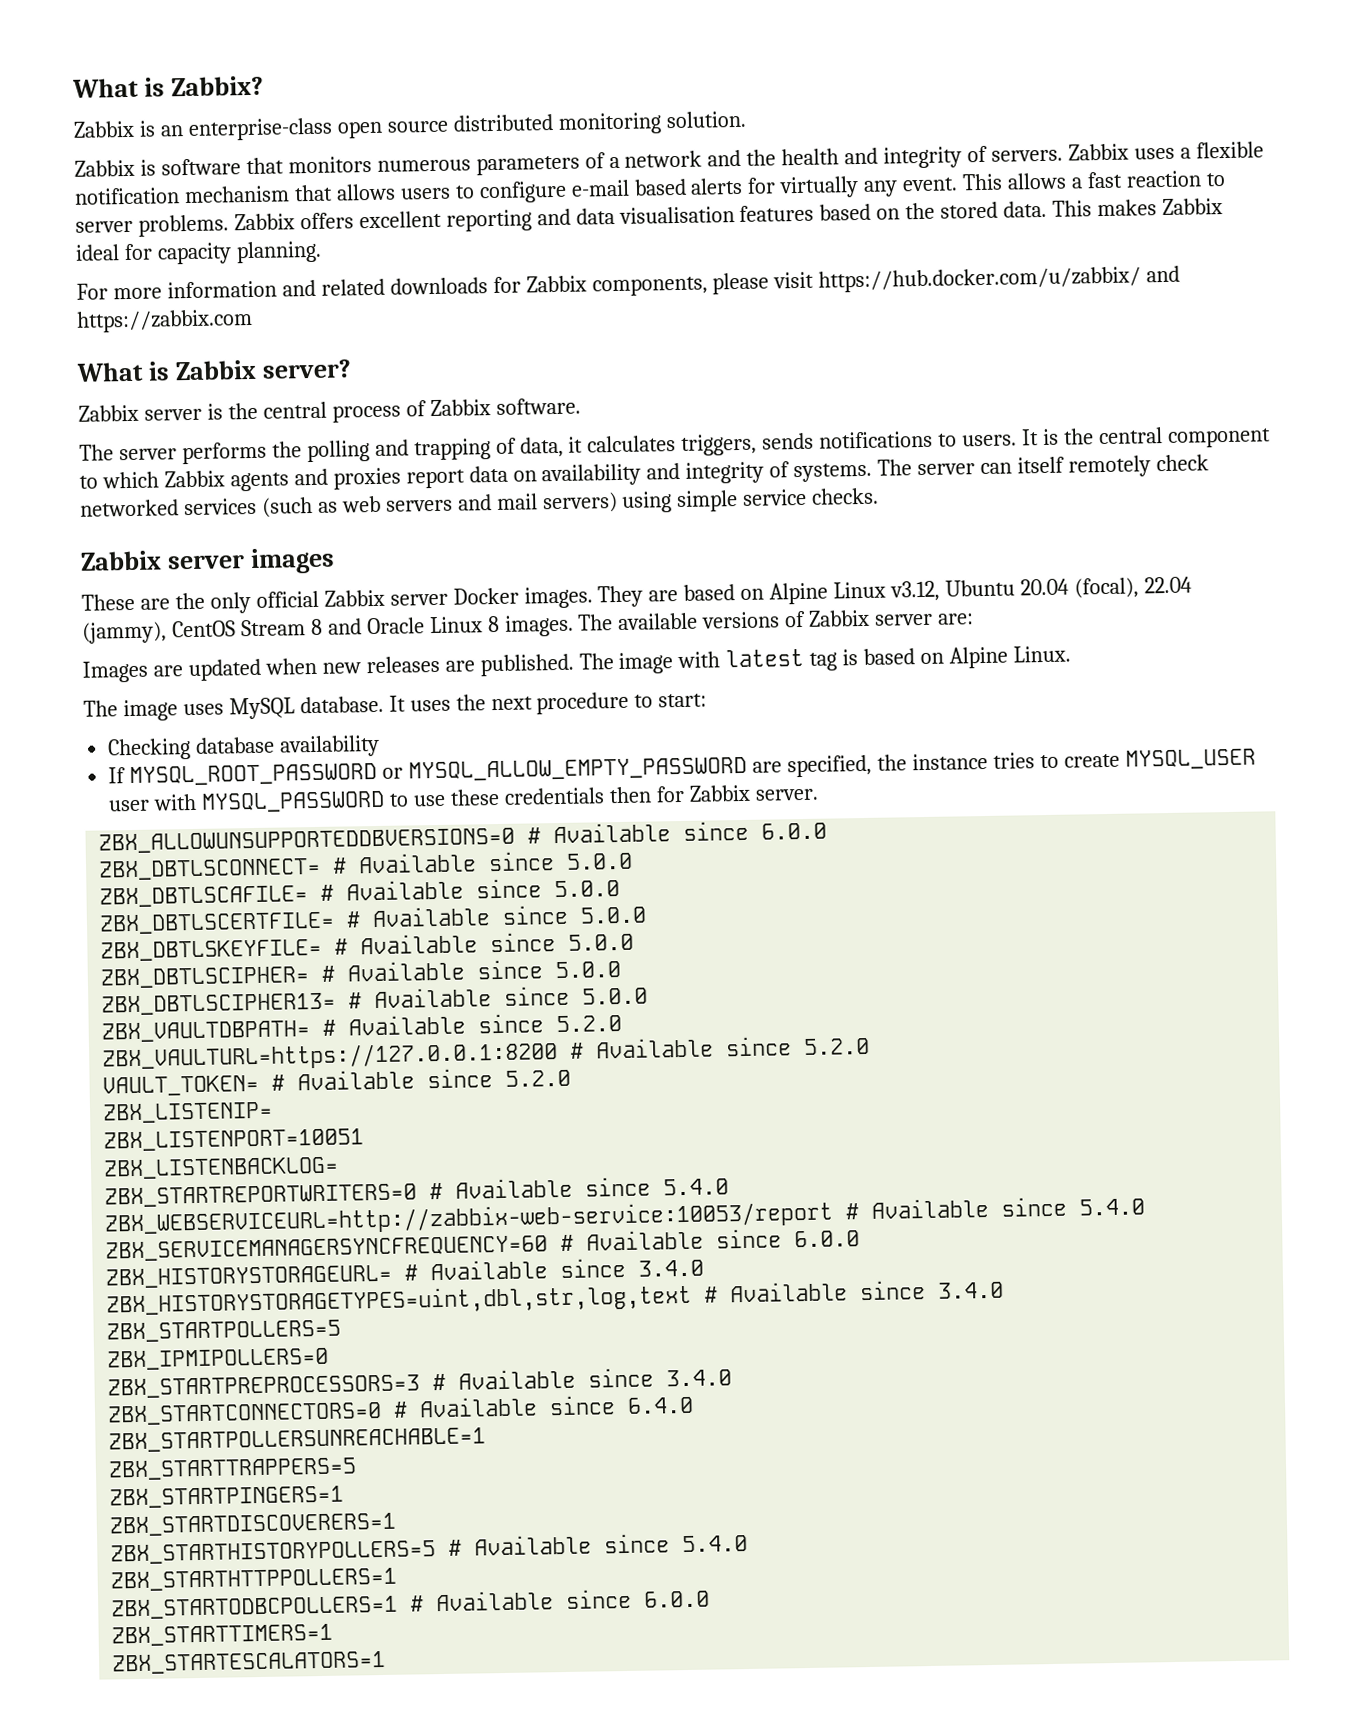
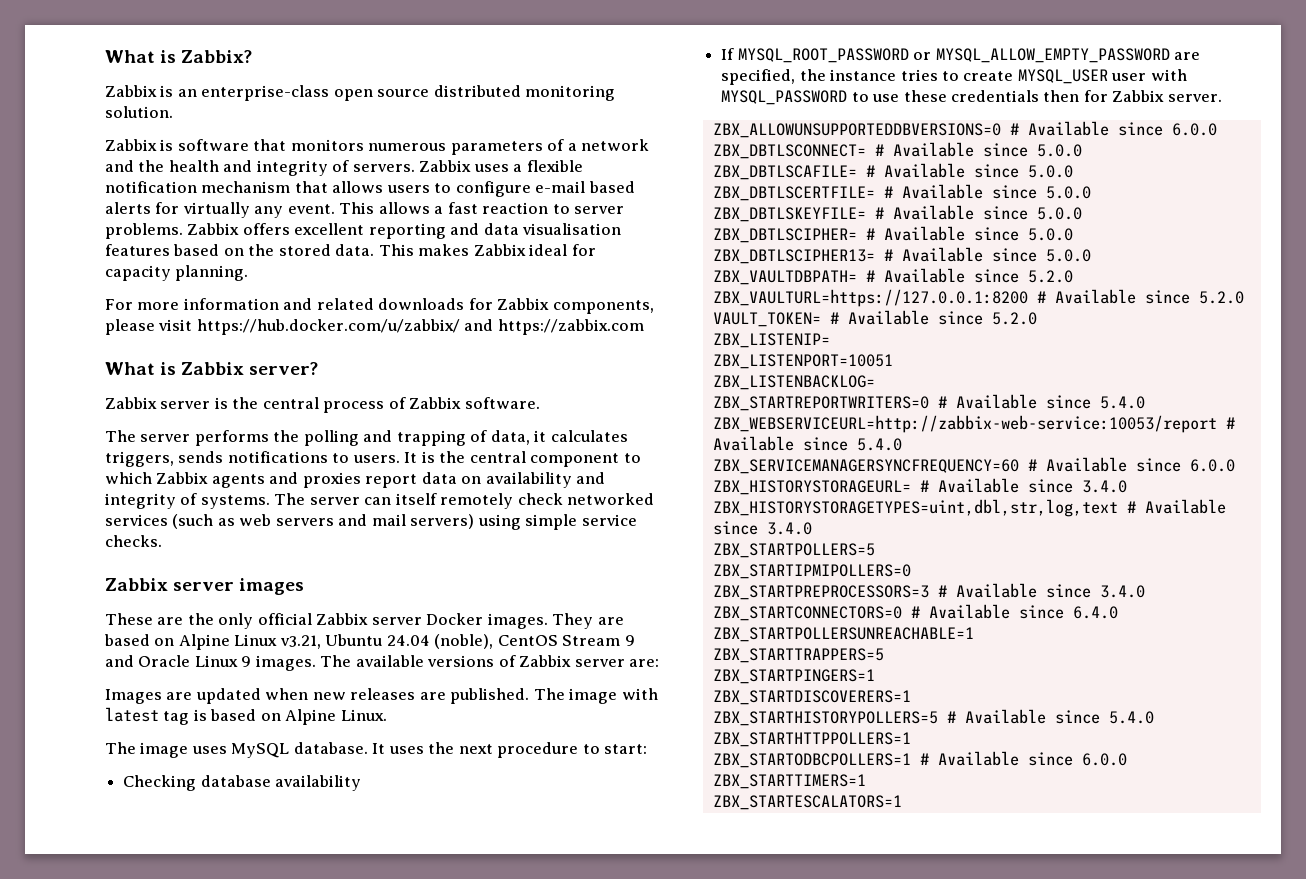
- They are based on Alpine Linux v3.12, Ubuntu 20.04 (focal), 22.04 (jammy), CentOS Stream 8 and Oracle Linux 8 images.
+ They are based on Alpine Linux v3.21, Ubuntu 24.04 (noble), CentOS Stream 9 and Oracle Linux 9 images.
- ZBX_IPMIPOLLERS=0
+ ZBX_STARTIPMIPOLLERS=0

